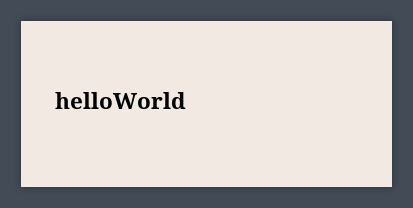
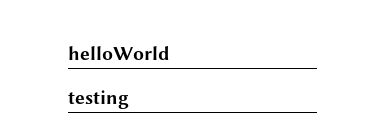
+ testing

